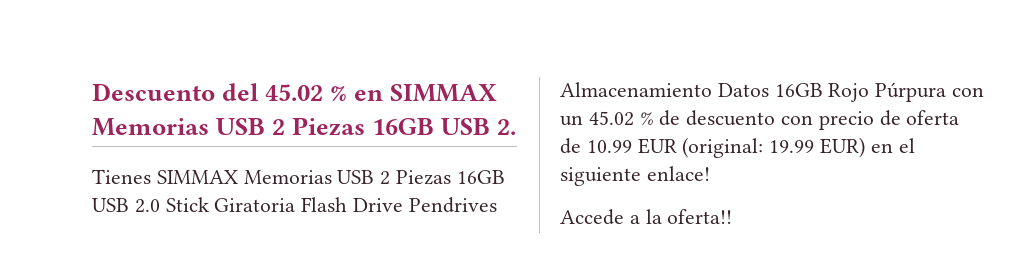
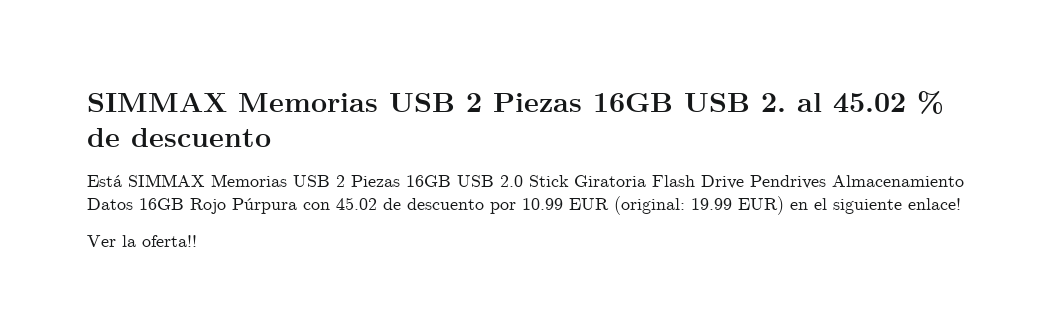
- Descuento del 45.02 % en SIMMAX Memorias USB 2 Piezas 16GB USB 2.
- Tienes SIMMAX Memorias USB 2 Piezas 16GB USB 2.0 Stick Giratoria Flash Drive Pendrives Almacenamiento Datos 16GB Rojo Púrpura con un 45.02 % de descuento con precio de oferta de 10.99 EUR (original: 19.99 EUR) en el siguiente enlace!
+ SIMMAX Memorias USB 2 Piezas 16GB USB 2. al 45.02 % de descuento
+ Está SIMMAX Memorias USB 2 Piezas 16GB USB 2.0 Stick Giratoria Flash Drive Pendrives Almacenamiento Datos 16GB Rojo Púrpura con 45.02 de descuento por 10.99 EUR (original: 19.99 EUR) en el siguiente enlace!
- Accede a la oferta!!
+ Ver la oferta!!

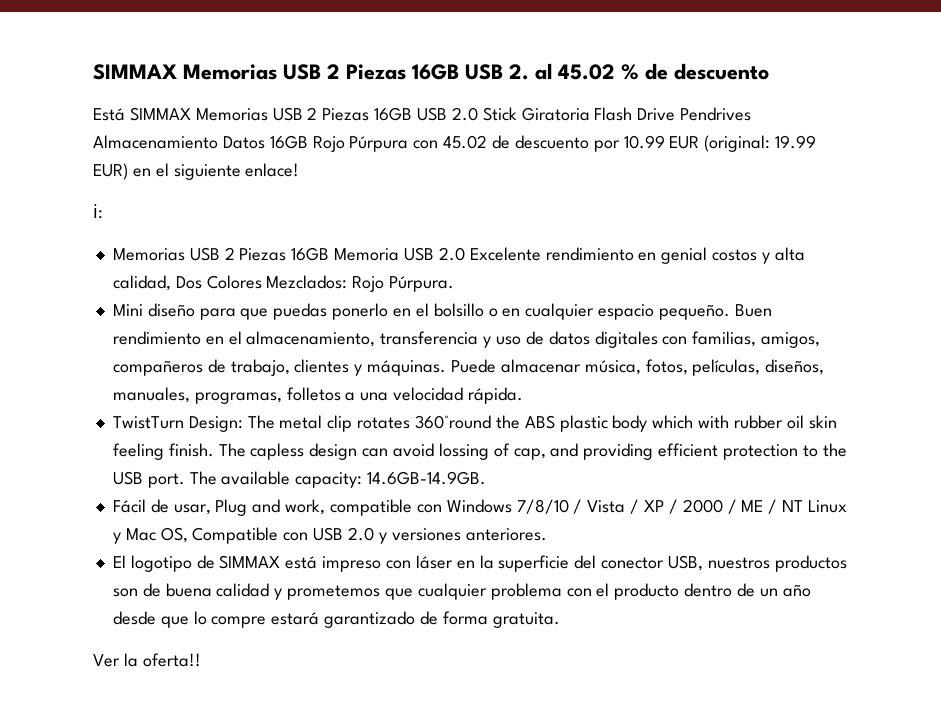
+ ℹ:
+ Memorias USB 2 Piezas 16GB Memoria USB 2.0 Excelente rendimiento en genial costos y alta calidad, Dos Colores Mezclados: Rojo Púrpura.
+ Mini diseño para que puedas ponerlo en el bolsillo o en cualquier espacio pequeño. Buen rendimiento en el almacenamiento, transferencia y uso de datos digitales con familias, amigos, compañeros de trabajo, clientes y máquinas. Puede almacenar música, fotos, películas, diseños, manuales, programas, folletos a una velocidad rápida.
+ TwistTurn Design: The metal clip rotates 360°round the ABS plastic body which with rubber oil skin feeling finish. The capless design can avoid lossing of cap, and providing efficient protection to the USB port. The available capacity: 14.6GB-14.9GB.
+ Fácil de usar, Plug and work, compatible con Windows 7/8/10 / Vista / XP / 2000 / ME / NT Linux y Mac OS, Compatible con USB 2.0 y versiones anteriores.
+ El logotipo de SIMMAX está impreso con láser en la superficie del conector USB, nuestros productos son de buena calidad y prometemos que cualquier problema con el producto dentro de un año desde que lo compre estará garantizado de forma gratuita.

